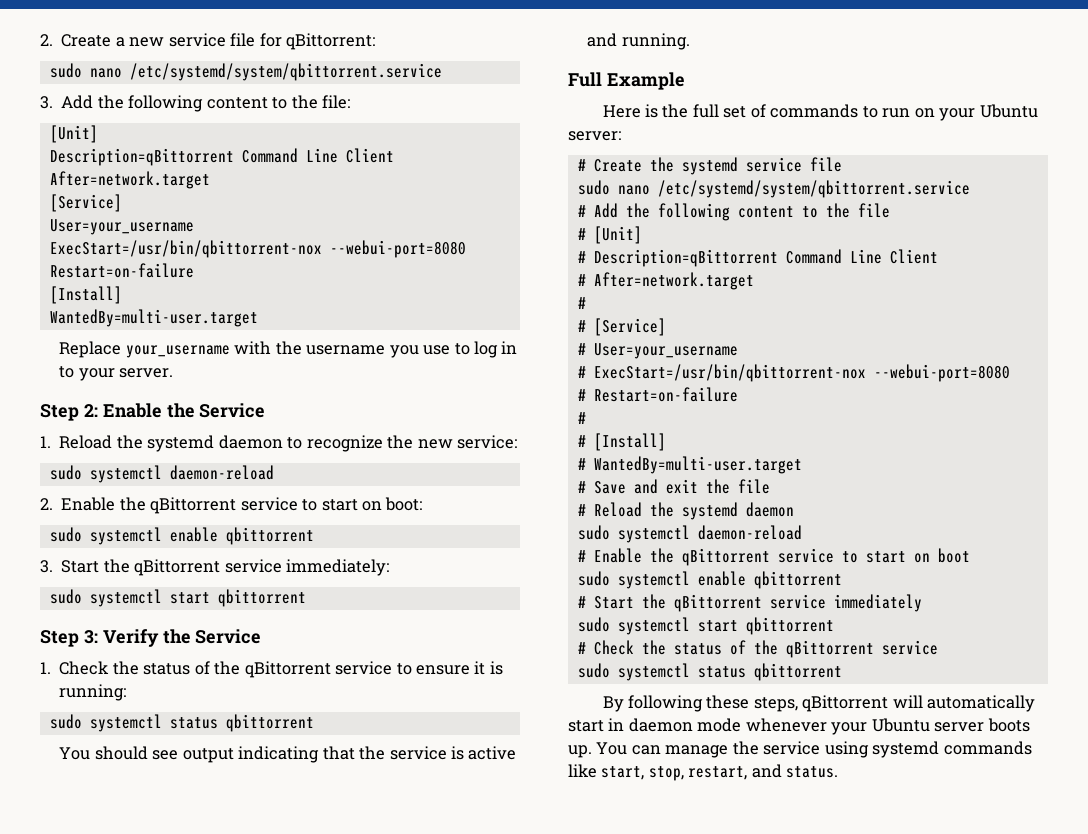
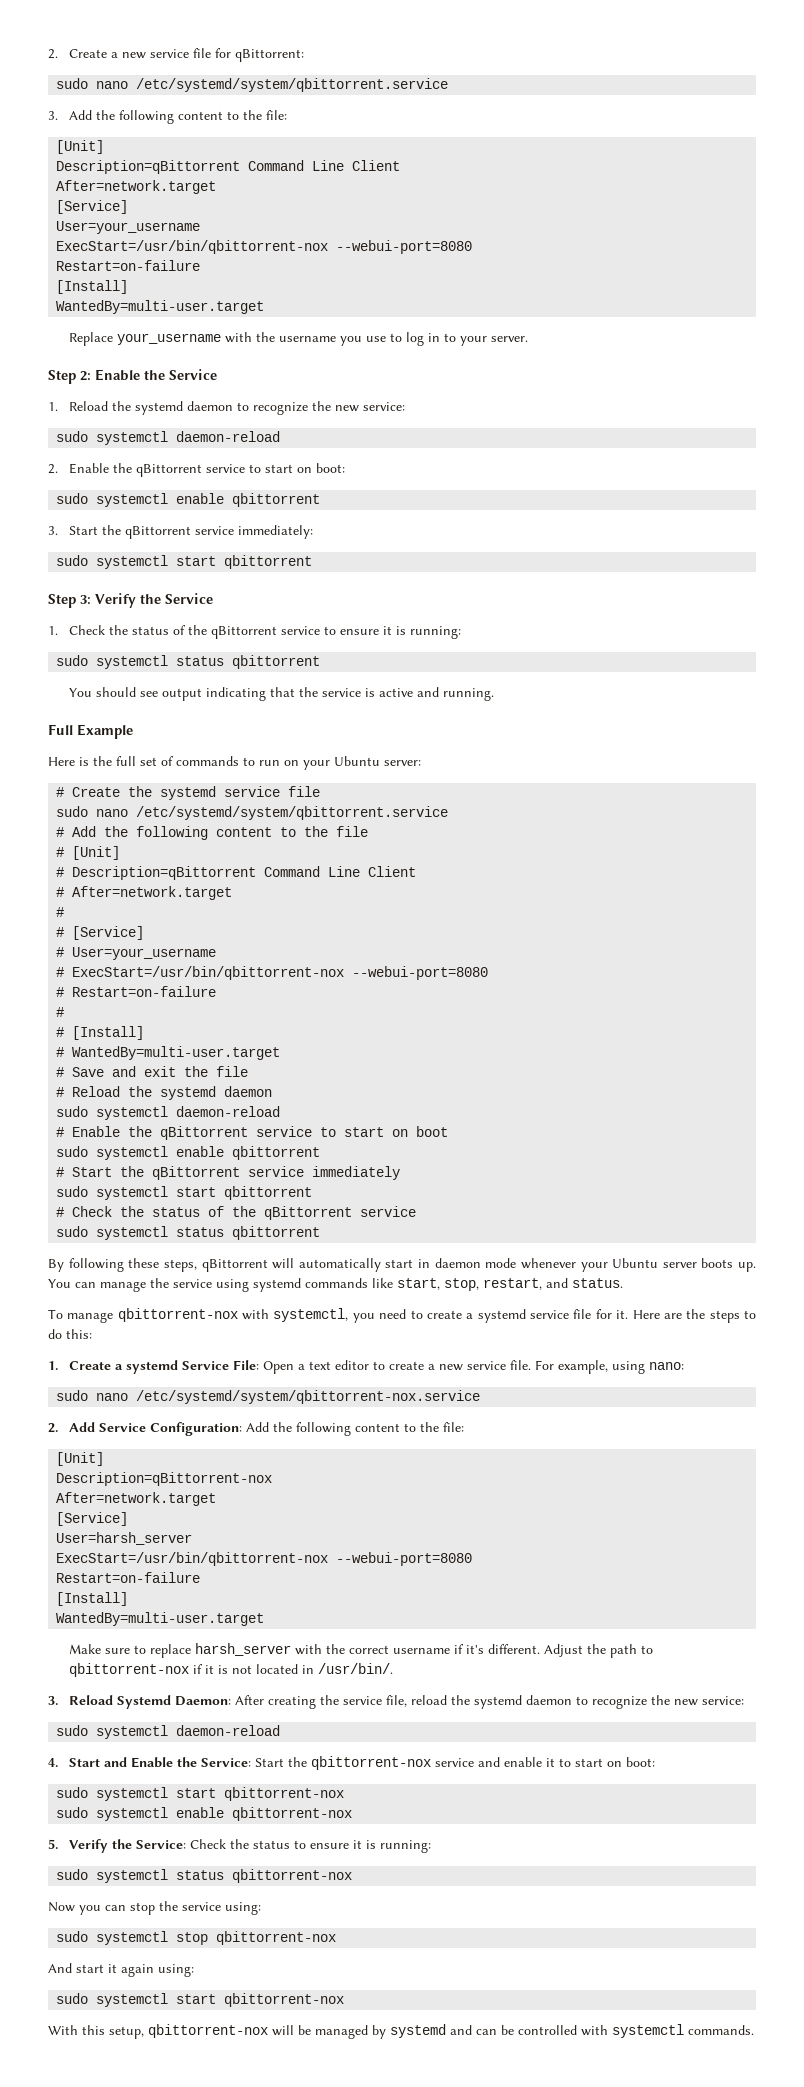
+ To manage qbittorrent-nox with systemctl, you need to create a systemd service file for it. Here are the steps to do this:
+ 1. Create a systemd Service File: Open a text editor to create a new service file. For example, using nano:
+ sudo nano /etc/systemd/system/qbittorrent-nox.service
+ 2. Add Service Configuration: Add the following content to the file:
+ [Unit]
+ Description=qBittorrent-nox
+ After=network.target
+ [Service]
+ User=harsh_server
+ ExecStart=/usr/bin/qbittorrent-nox --webui-port=8080
+ Restart=on-failure
+ [Install]
+ WantedBy=multi-user.target
+ Make sure to replace harsh_server with the correct username if it's different. Adjust the path to qbittorrent-nox if it is not located in /usr/bin/.
+ 3. Reload Systemd Daemon: After creating the service file, reload the systemd daemon to recognize the new service:
+ sudo systemctl daemon-reload
+ 4. Start and Enable the Service: Start the qbittorrent-nox service and enable it to start on boot:
+ sudo systemctl start qbittorrent-nox
+ sudo systemctl enable qbittorrent-nox
+ 5. Verify the Service: Check the status to ensure it is running:
+ sudo systemctl status qbittorrent-nox
+ Now you can stop the service using:
+ sudo systemctl stop qbittorrent-nox
+ And start it again using:
+ sudo systemctl start qbittorrent-nox
+ With this setup, qbittorrent-nox will be managed by systemd and can be controlled with systemctl commands.

